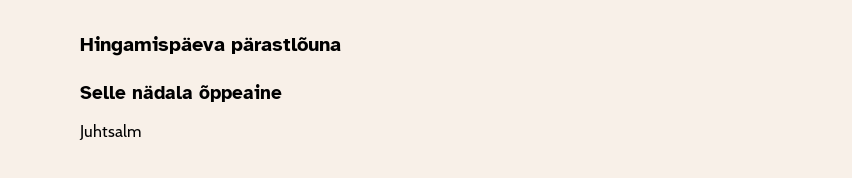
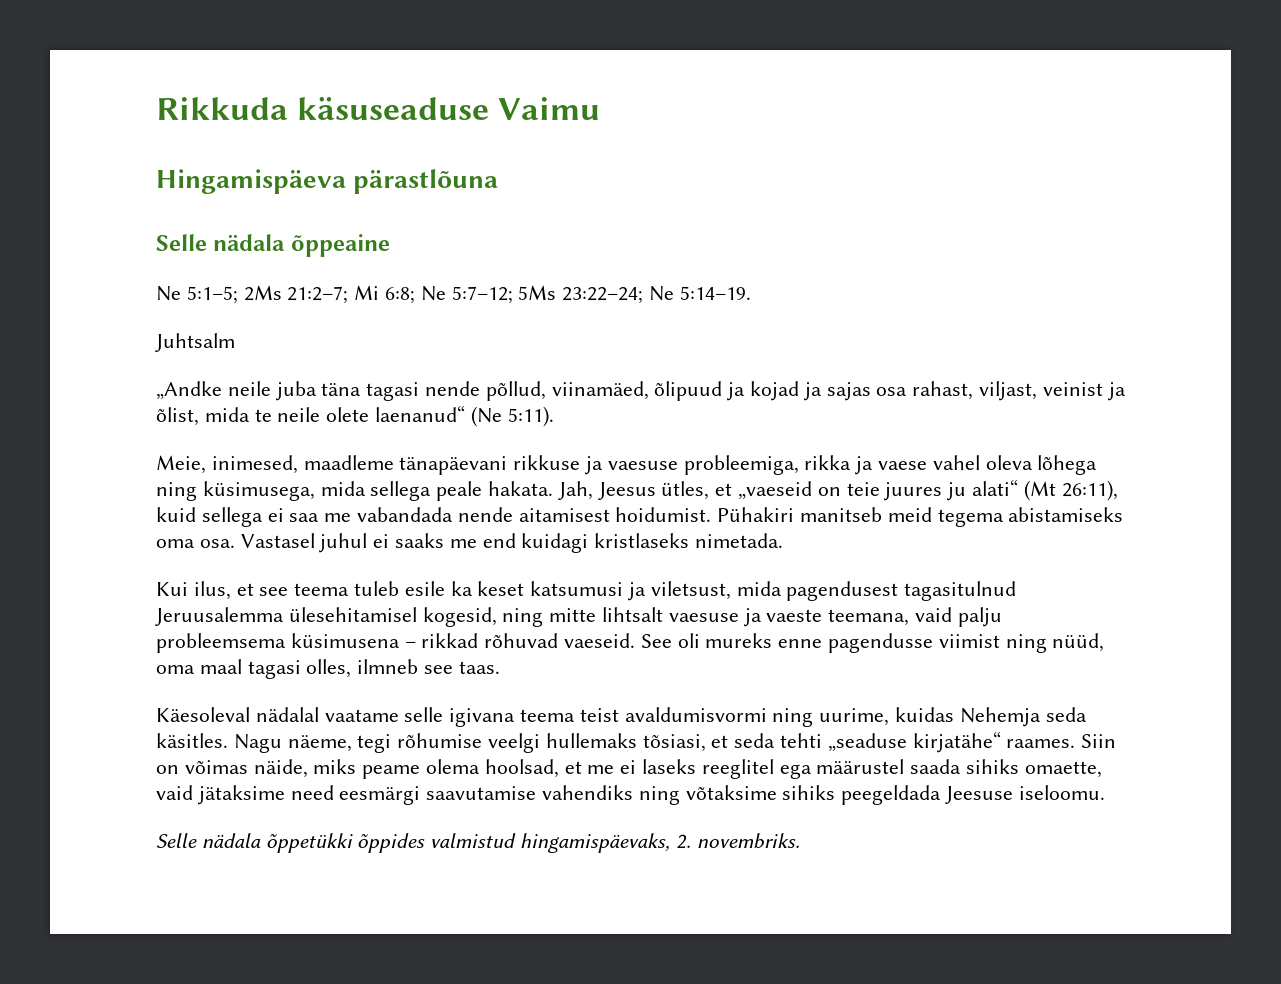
+ Rikkuda käsuseaduse Vaimu
+ Ne 5:1–5; 2Ms 21:2–7; Mi 6:8; Ne 5:7–12; 5Ms 23:22–24; Ne 5:14–19.
  Juhtsalm
+ „Andke neile juba täna tagasi nende põllud, viinamäed, õlipuud ja kojad ja sajas osa rahast, viljast, veinist ja õlist, mida te neile olete laenanud“ (Ne 5:11).
+ Meie, inimesed, maadleme tänapäevani rikkuse ja vaesuse probleemiga, rikka ja vaese vahel oleva lõhega ning küsimusega, mida sellega peale hakata. Jah, Jeesus ütles, et „vaeseid on teie juures ju alati“ (Mt 26:11), kuid sellega ei saa me vabandada nende aitamisest hoidumist. Pühakiri manitseb meid tegema abistamiseks oma osa. Vastasel juhul ei saaks me end kuidagi kristlaseks nimetada.
+ Kui ilus, et see teema tuleb esile ka keset katsumusi ja viletsust, mida pagendusest tagasitulnud Jeruusalemma ülesehitamisel kogesid, ning mitte lihtsalt vaesuse ja vaeste teemana, vaid palju probleemsema küsimusena – rikkad rõhuvad vaeseid. See oli mureks enne pagendusse viimist ning nüüd, oma maal tagasi olles, ilmneb see taas.
+ Käesoleval nädalal vaatame selle igivana teema teist avaldumisvormi ning uurime, kuidas Nehemja seda käsitles. Nagu näeme, tegi rõhumise veelgi hullemaks tõsiasi, et seda tehti „seaduse kirjatähe“ raames. Siin on võimas näide, miks peame olema hoolsad, et me ei laseks reeglitel ega määrustel saada sihiks omaette, vaid jätaksime need eesmärgi saavutamise vahendiks ning võtaksime sihiks peegeldada Jeesuse iseloomu.
+ Selle nädala õppetükki õppides valmistud hingamispäevaks, 2. novembriks.

